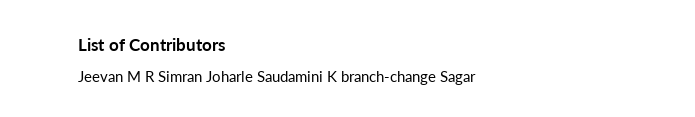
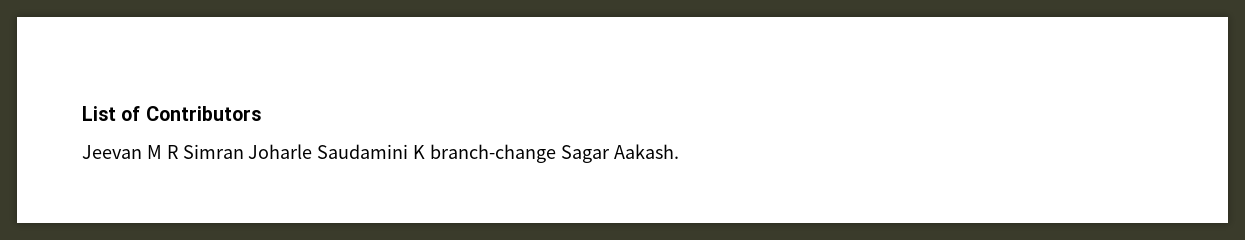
- Jeevan M R Simran Joharle Saudamini K branch-change Sagar
+ Jeevan M R Simran Joharle Saudamini K branch-change Sagar Aakash.

